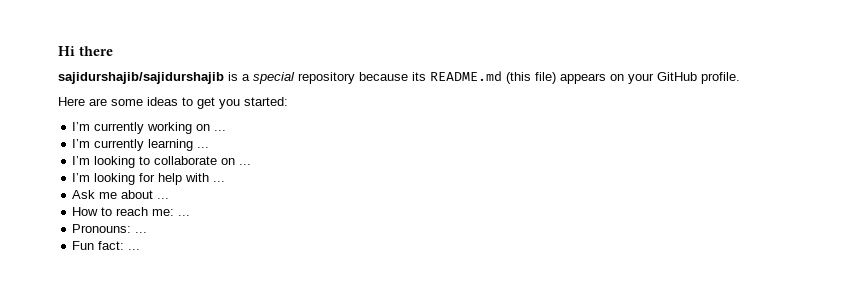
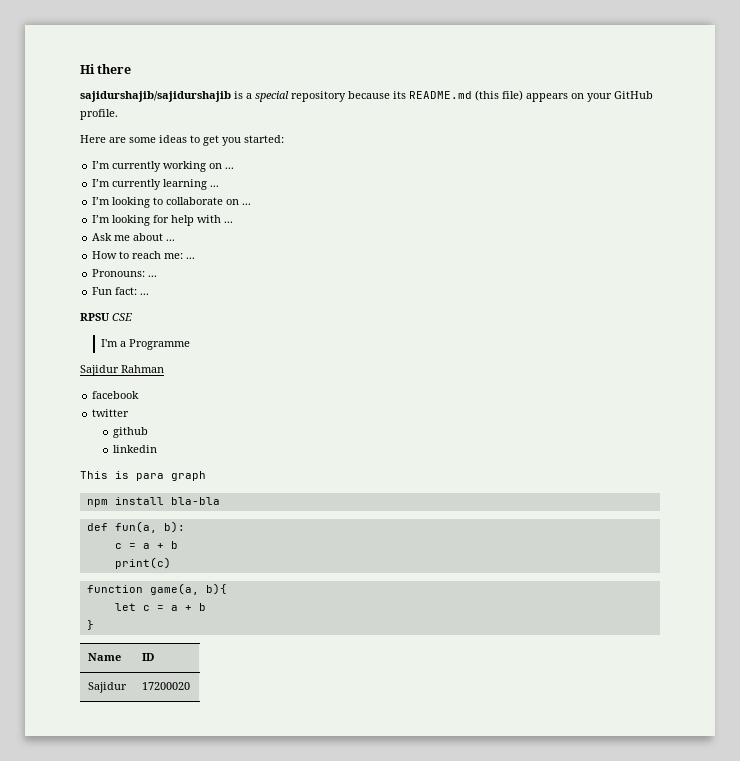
+ RPSU CSE
+ I'm a Programme
+ Sajidur Rahman
+ facebook
+ twitter
+ github
+ linkedin
+ This is para graph
+ npm install bla-bla
+ def fun(a, b):
+ c = a + b
+ print(c)
+ function game(a, b){
+ let c = a + b
+ }
+ Name | ID
+ Sajidur | 17200020

